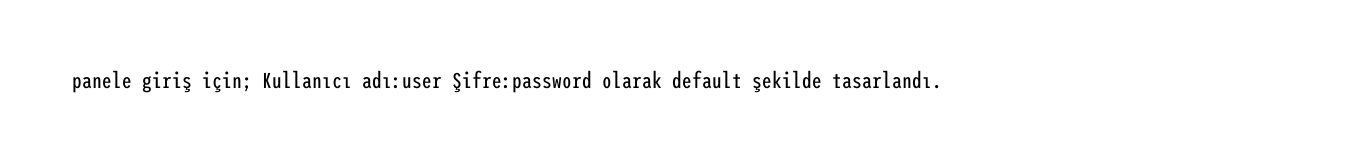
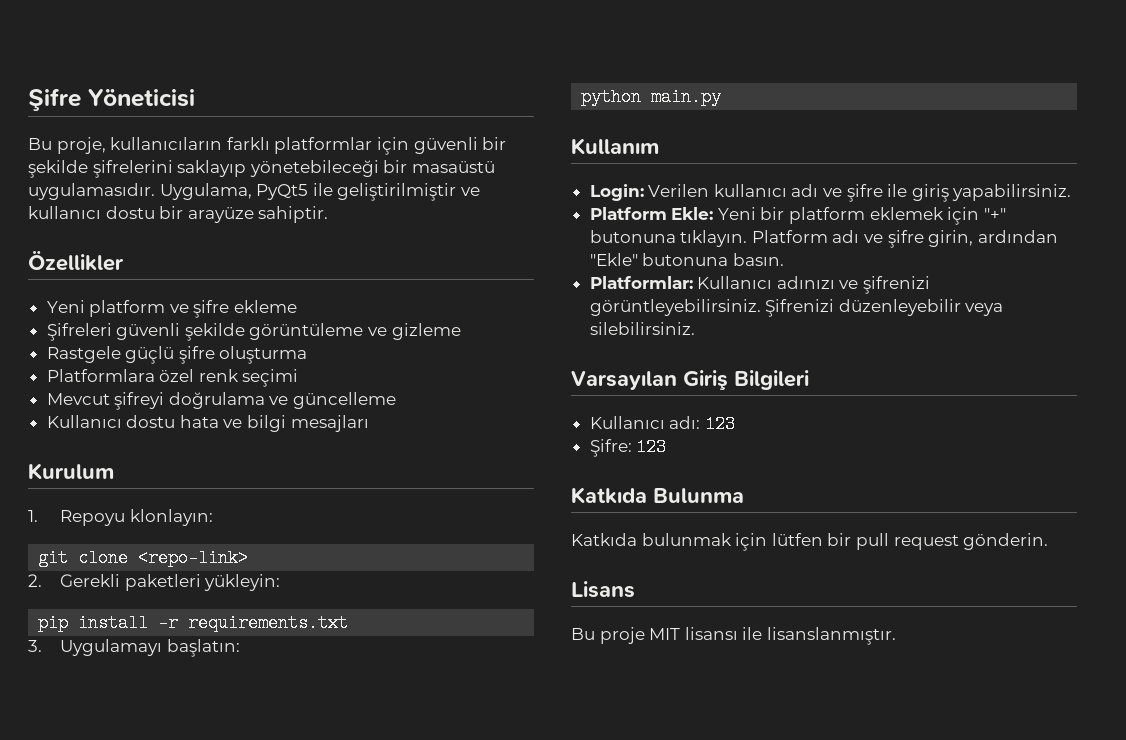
- panele giriş için; Kullanıcı adı:user Şifre:password olarak default şekilde tasarlandı.
+ Şifre Yöneticisi
+ Bu proje, kullanıcıların farklı platformlar için güvenli bir şekilde şifrelerini saklayıp yönetebileceği bir masaüstü uygulamasıdır. Uygulama, PyQt5 ile geliştirilmiştir ve kullanıcı dostu bir arayüze sahiptir.
+ Özellikler
+ Yeni platform ve şifre ekleme
+ Şifreleri güvenli şekilde görüntüleme ve gizleme
+ Rastgele güçlü şifre oluşturma
+ Platformlara özel renk seçimi
+ Mevcut şifreyi doğrulama ve güncelleme
+ Kullanıcı dostu hata ve bilgi mesajları
+ Kurulum
+ 1. Repoyu klonlayın:
+ git clone <repo-link>
+ 2. Gerekli paketleri yükleyin:
+ pip install -r requirements.txt
+ 3. Uygulamayı başlatın:
+ python main.py
+ Kullanım
+ Login: Verilen kullanıcı adı ve şifre ile giriş yapabilirsiniz.
+ Platform Ekle: Yeni bir platform eklemek için "+" butonuna tıklayın. Platform adı ve şifre girin, ardından "Ekle" butonuna basın.
+ Platformlar: Kullanıcı adınızı ve şifrenizi görüntleyebilirsiniz. Şifrenizi düzenleyebilir veya silebilirsiniz.
+ Varsayılan Giriş Bilgileri
+ Kullanıcı adı: 123
+ Şifre: 123
+ Katkıda Bulunma
+ Katkıda bulunmak için lütfen bir pull request gönderin.
+ Lisans
+ Bu proje MIT lisansı ile lisanslanmıştır.

